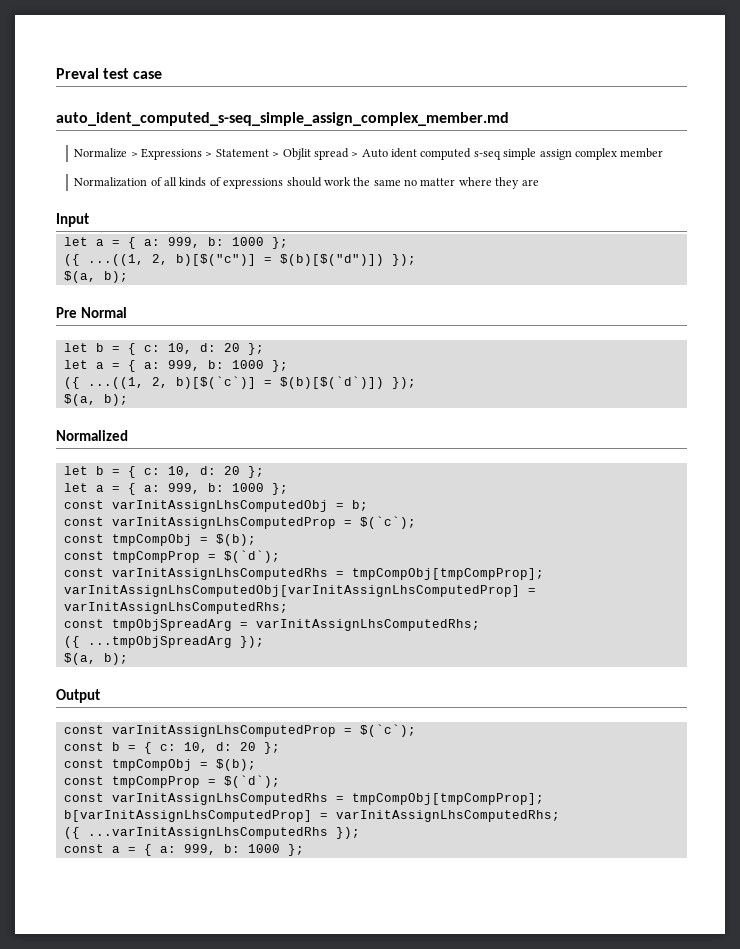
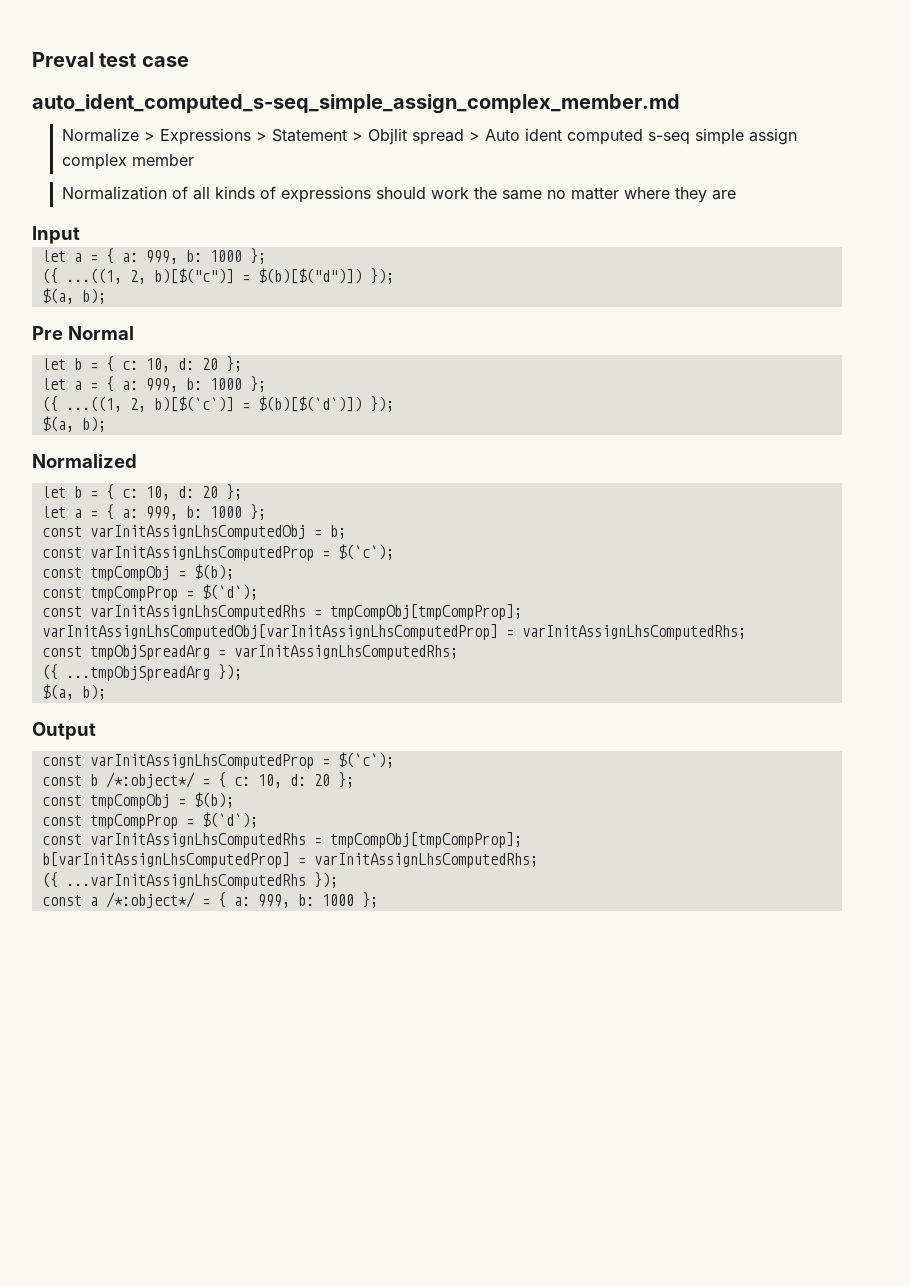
- const b = { c: 10, d: 20 };
+ const b /*:object*/ = { c: 10, d: 20 };
- const a = { a: 999, b: 1000 };
+ const a /*:object*/ = { a: 999, b: 1000 };

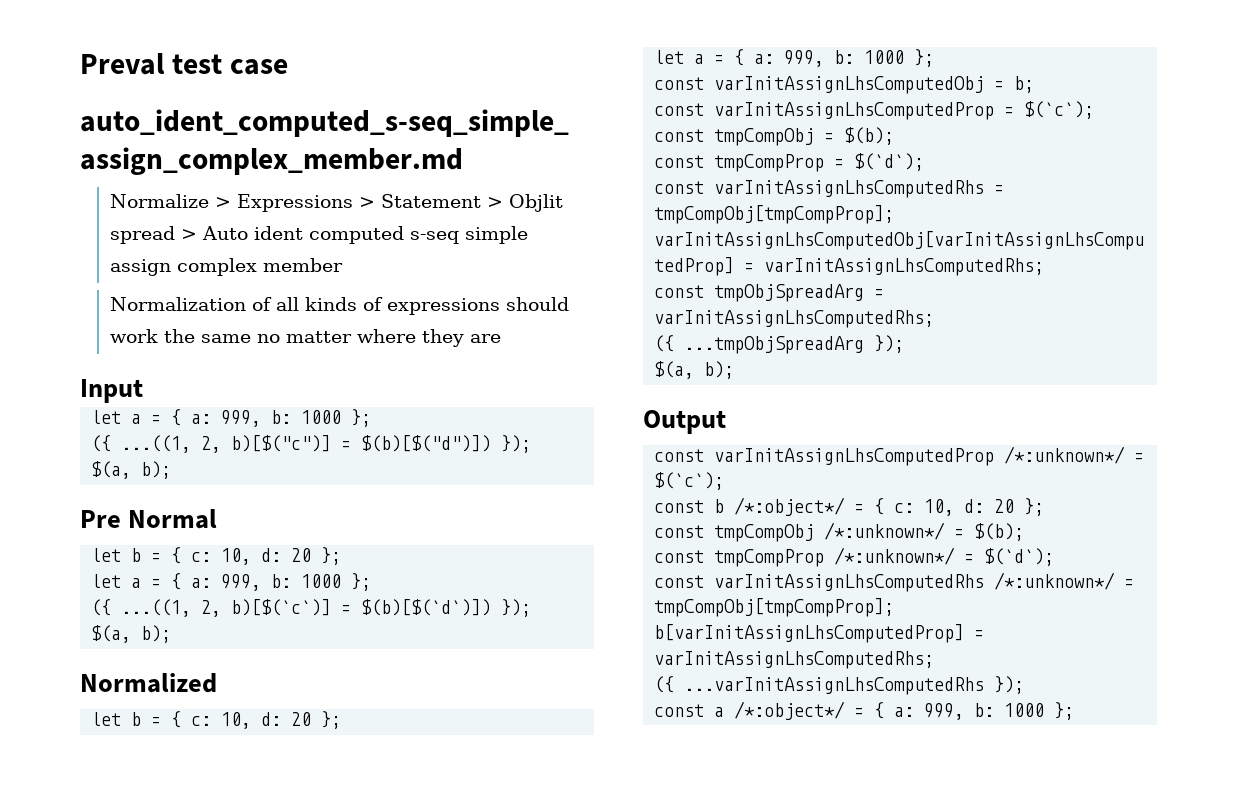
  Output
- const varInitAssignLhsComputedProp = $(`c`);
+ const varInitAssignLhsComputedProp /*:unknown*/ = $(`c`);
  const b /*:object*/ = { c: 10, d: 20 };
- const tmpCompObj = $(b);
- const tmpCompProp = $(`d`);
- const varInitAssignLhsComputedRhs = tmpCompObj[tmpCompProp];
+ const tmpCompObj /*:unknown*/ = $(b);
+ const tmpCompProp /*:unknown*/ = $(`d`);
+ const varInitAssignLhsComputedRhs /*:unknown*/ = tmpCompObj[tmpCompProp];

